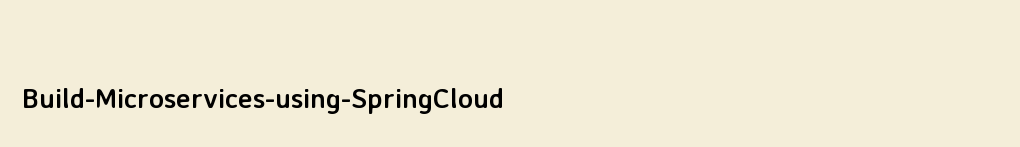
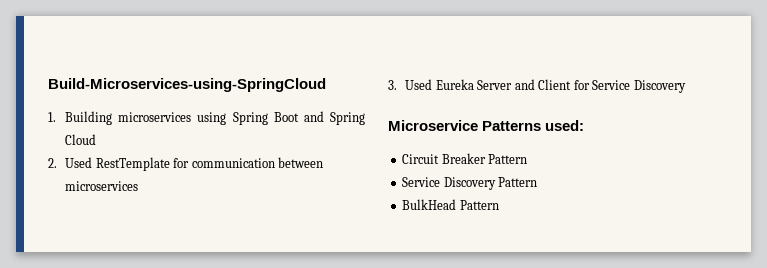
+ 1. Building microservices using Spring Boot and Spring Cloud
+ 2. Used RestTemplate for communication between microservices
+ 3. Used Eureka Server and Client for Service Discovery
+ Microservice Patterns used:
+ Circuit Breaker Pattern
+ Service Discovery Pattern
+ BulkHead Pattern

